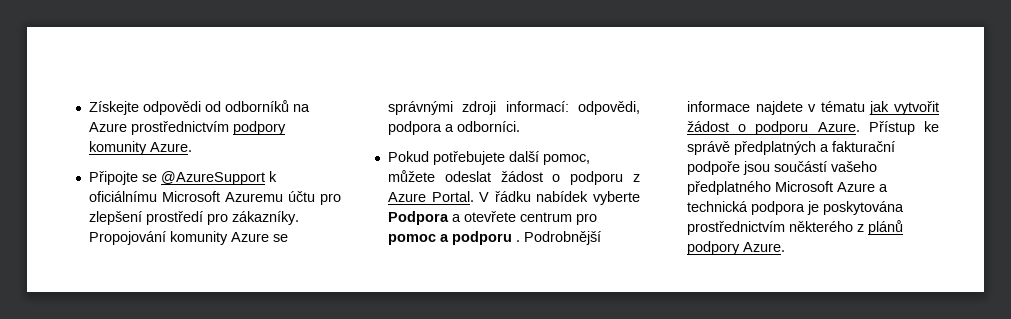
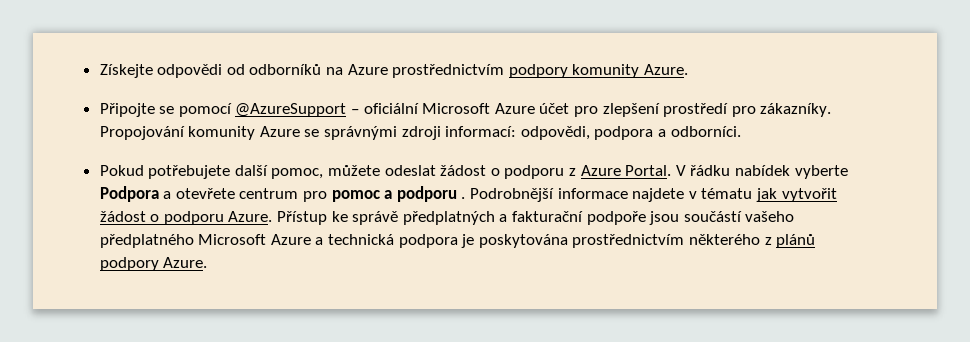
- Připojte se @AzureSupport k oficiálnímu Microsoft Azuremu účtu pro zlepšení prostředí pro zákazníky.
+ Připojte se pomocí @AzureSupport – oficiální Microsoft Azure účet pro zlepšení prostředí pro zákazníky.

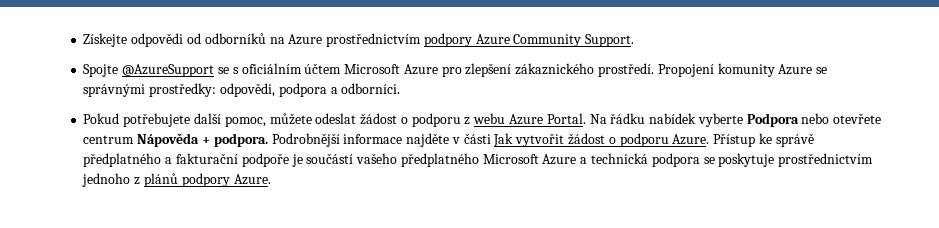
- Získejte odpovědi od odborníků na Azure prostřednictvím podpory komunity Azure.
- Připojte se pomocí @AzureSupport – oficiální Microsoft Azure účet pro zlepšení prostředí pro zákazníky. Propojování komunity Azure se správnými zdroji informací: odpovědi, podpora a odborníci.
+ Získejte odpovědi od odborníků na Azure prostřednictvím podpory Azure Community Support.
+ Spojte @AzureSupport se s oficiálním účtem Microsoft Azure pro zlepšení zákaznického prostředí. Propojení komunity Azure se správnými prostředky: odpovědi, podpora a odborníci.
- Pokud potřebujete další pomoc, můžete odeslat žádost o podporu z Azure Portal.
+ Pokud potřebujete další pomoc, můžete odeslat žádost o podporu z webu Azure Portal.
- V řádku nabídek vyberte Podpora a otevřete centrum pro pomoc a podporu . Podrobnější informace najdete v tématu jak vytvořit žádost o podporu Azure.
+ Na řádku nabídek vyberte Podpora nebo otevřete centrum Nápověda + podpora. Podrobnější informace najděte v části Jak vytvořit žádost o podporu Azure.
- Přístup ke správě předplatných a fakturační podpoře jsou součástí vašeho předplatného Microsoft Azure a technická podpora je poskytována prostřednictvím některého z plánů podpory Azure.
+ Přístup ke správě předplatného a fakturační podpoře je součástí vašeho předplatného Microsoft Azure a technická podpora se poskytuje prostřednictvím jednoho z plánů podpory Azure.

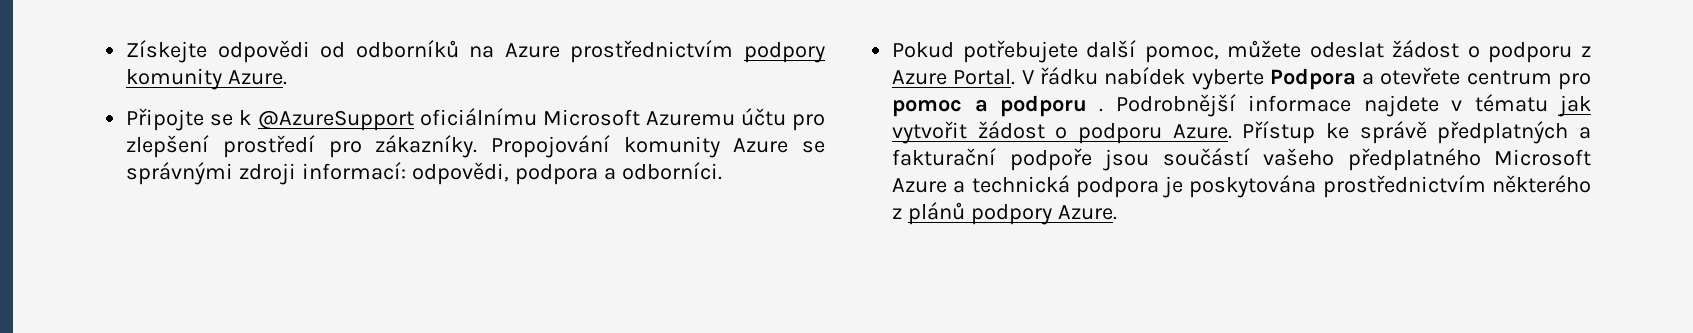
- Získejte odpovědi od odborníků na Azure prostřednictvím podpory Azure Community Support.
- Spojte @AzureSupport se s oficiálním účtem Microsoft Azure pro zlepšení zákaznického prostředí. Propojení komunity Azure se správnými prostředky: odpovědi, podpora a odborníci.
+ Získejte odpovědi od odborníků na Azure prostřednictvím podpory komunity Azure.
+ Připojte se k @AzureSupport oficiálnímu Microsoft Azuremu účtu pro zlepšení prostředí pro zákazníky. Propojování komunity Azure se správnými zdroji informací: odpovědi, podpora a odborníci.
- Pokud potřebujete další pomoc, můžete odeslat žádost o podporu z webu Azure Portal.
+ Pokud potřebujete další pomoc, můžete odeslat žádost o podporu z Azure Portal.
- Na řádku nabídek vyberte Podpora nebo otevřete centrum Nápověda + podpora. Podrobnější informace najděte v části Jak vytvořit žádost o podporu Azure.
+ V řádku nabídek vyberte Podpora a otevřete centrum pro pomoc a podporu . Podrobnější informace najdete v tématu jak vytvořit žádost o podporu Azure.
- Přístup ke správě předplatného a fakturační podpoře je součástí vašeho předplatného Microsoft Azure a technická podpora se poskytuje prostřednictvím jednoho z plánů podpory Azure.
+ Přístup ke správě předplatných a fakturační podpoře jsou součástí vašeho předplatného Microsoft Azure a technická podpora je poskytována prostřednictvím některého z plánů podpory Azure.

